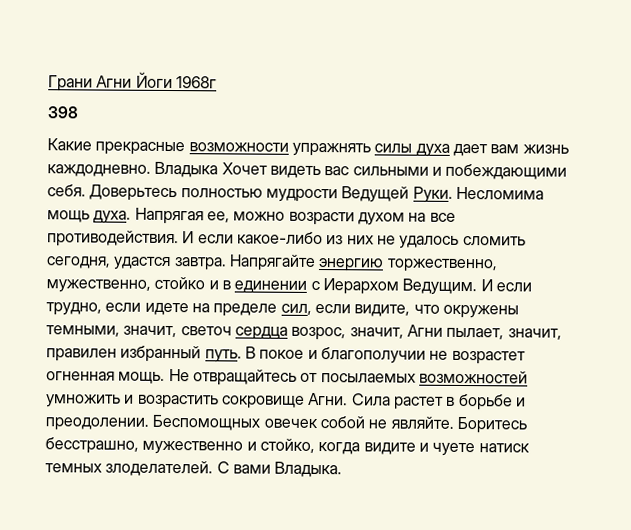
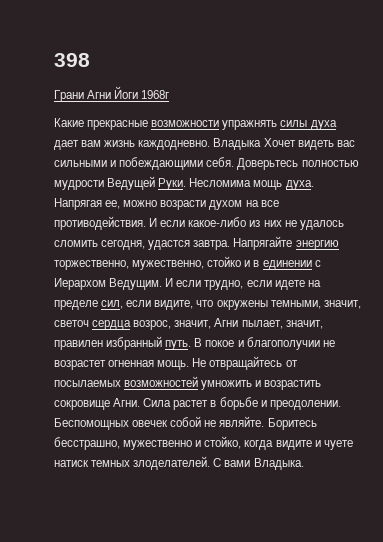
+ 398
- 398

